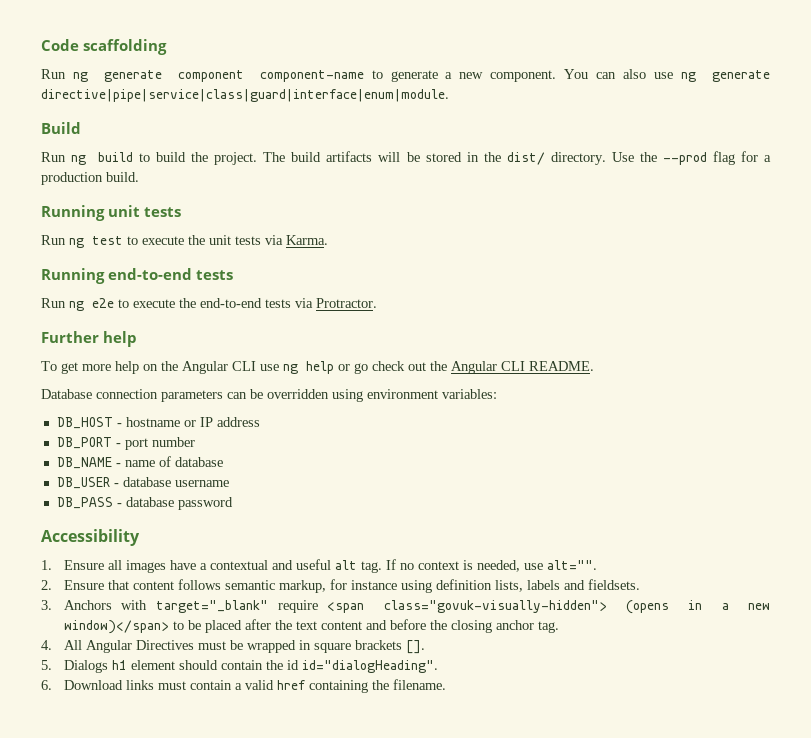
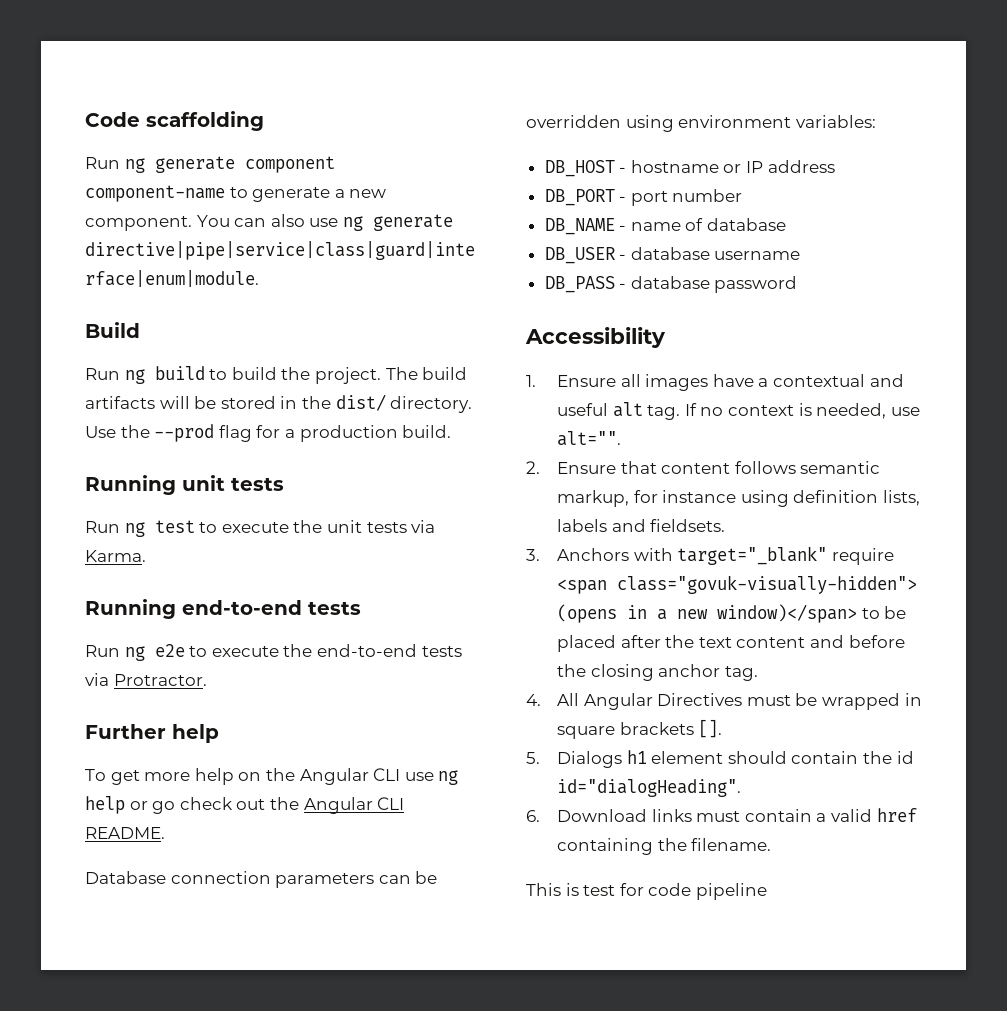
+ This is test for code pipeline

